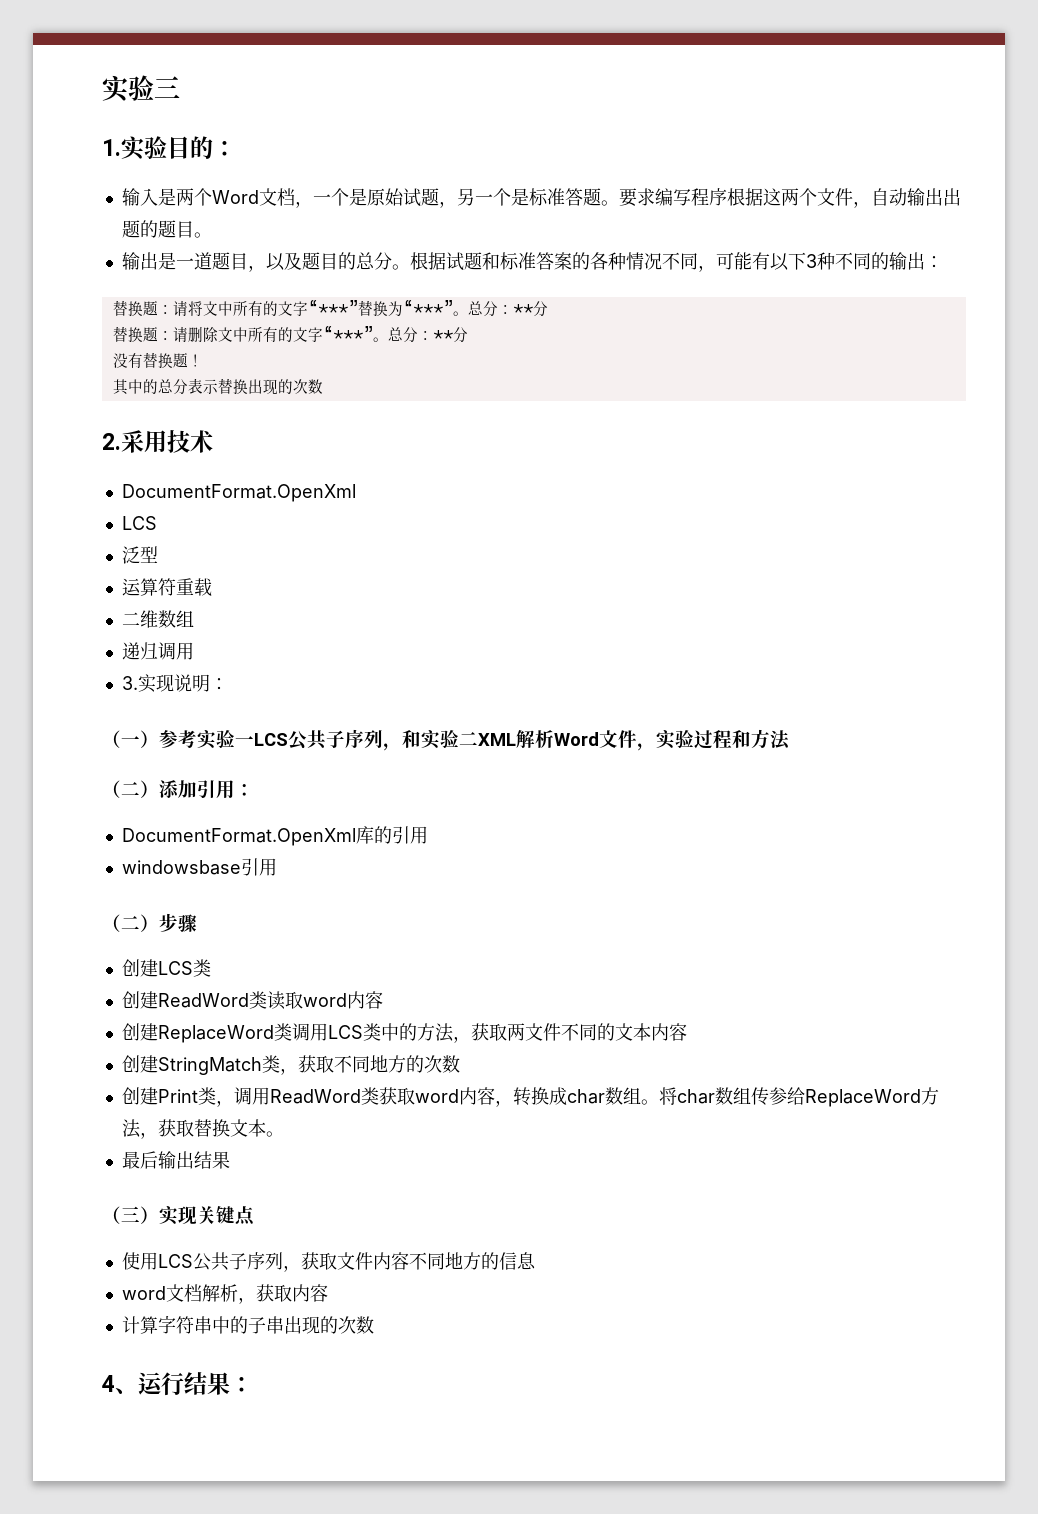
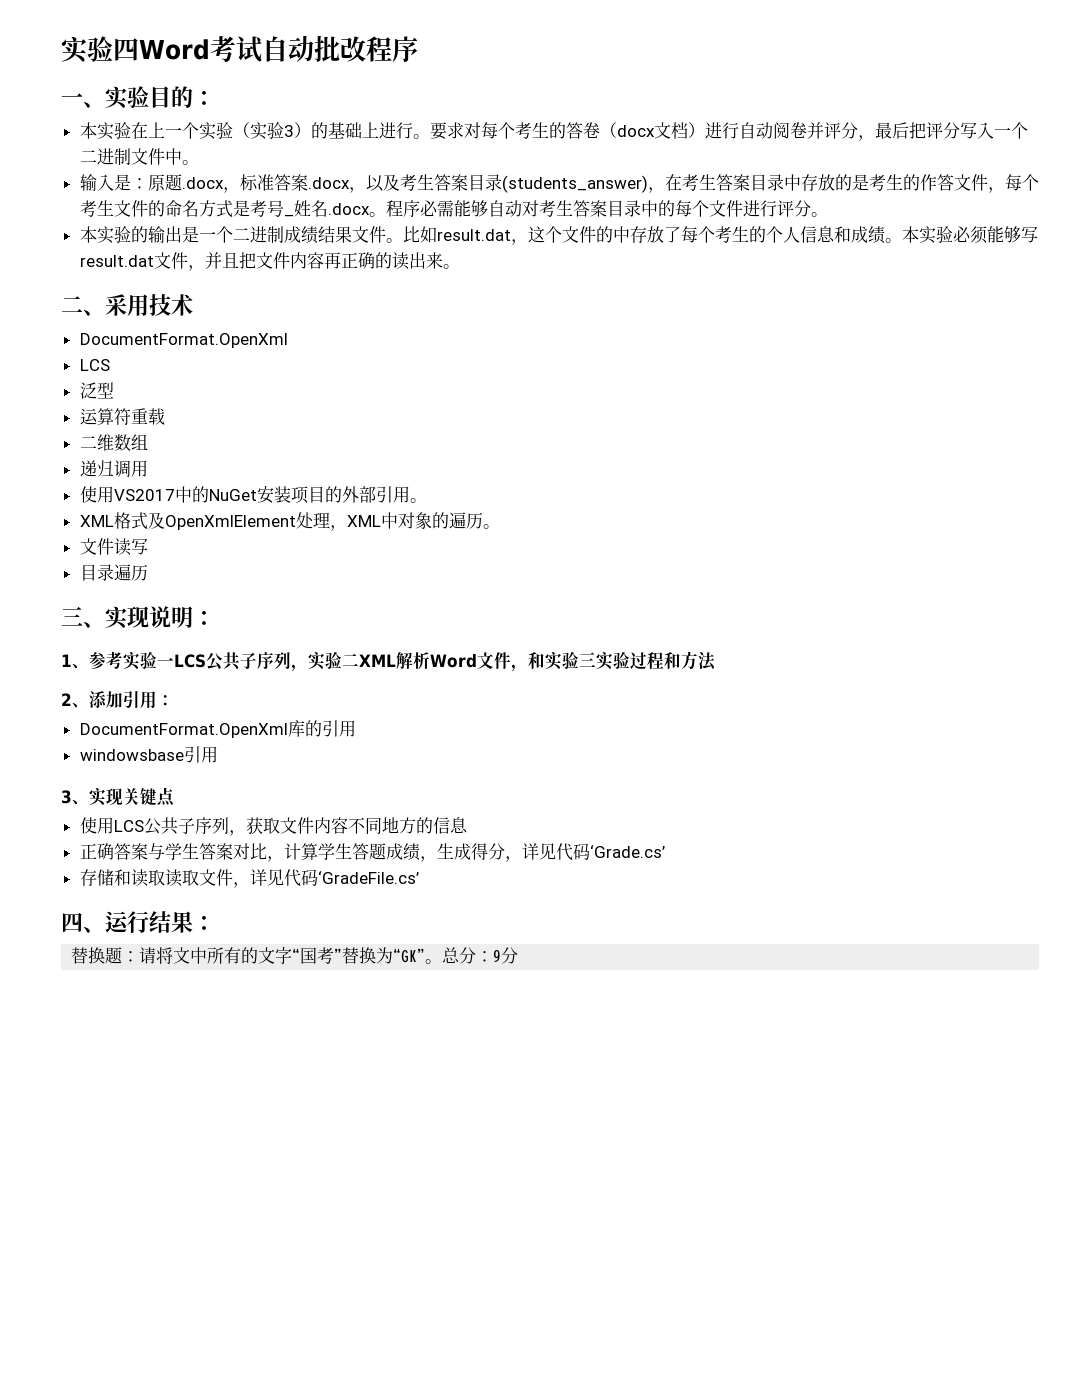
- 实验三
- 1.实验目的：
- 输入是两个Word文档，一个是原始试题，另一个是标准答题。要求编写程序根据这两个文件，自动输出出题的题目。
- 输出是一道题目，以及题目的总分。根据试题和标准答案的各种情况不同，可能有以下3种不同的输出：
- 替换题：请将文中所有的文字“***”替换为“***”。总分：**分
- 替换题：请删除文中所有的文字“***”。总分：**分
- 没有替换题！
- 其中的总分表示替换出现的次数
- 2.采用技术
+ 实验四Word考试自动批改程序
+ 一、实验目的：
+ 本实验在上一个实验（实验3）的基础上进行。要求对每个考生的答卷（docx文档）进行自动阅卷并评分，最后把评分写入一个二进制文件中。
+ 输入是：原题.docx，标准答案.docx，以及考生答案目录(students_answer)，在考生答案目录中存放的是考生的作答文件，每个考生文件的命名方式是考号_姓名.docx。程序必需能够自动对考生答案目录中的每个文件进行评分。
+ 本实验的输出是一个二进制成绩结果文件。比如result.dat，这个文件的中存放了每个考生的个人信息和成绩。本实验必须能够写result.dat文件，并且把文件内容再正确的读出来。
+ 二、采用技术
- 3.实现说明：
+ 使用VS2017中的NuGet安装项目的外部引用。
+ XML格式及OpenXmlElement处理，XML中对象的遍历。
+ 文件读写
+ 目录遍历
+ 三、实现说明：
- （一）参考实验一LCS公共子序列，和实验二XML解析Word文件，实验过程和方法
+ 1、参考实验一LCS公共子序列，实验二XML解析Word文件，和实验三实验过程和方法
- （二）添加引用：
+ 2、添加引用：
- （二）步骤
- 创建LCS类
- 创建ReadWord类读取word内容
- 创建ReplaceWord类调用LCS类中的方法，获取两文件不同的文本内容
- 创建StringMatch类，获取不同地方的次数
- 创建Print类，调用ReadWord类获取word内容，转换成char数组。将char数组传参给ReplaceWord方法，获取替换文本。
- 最后输出结果
- （三）实现关键点
+ 3、实现关键点
- word文档解析，获取内容
- 计算字符串中的子串出现的次数
- 4、运行结果：
+ 正确答案与学生答案对比，计算学生答题成绩，生成得分，详见代码‘Grade.cs’
+ 存储和读取读取文件，详见代码‘GradeFile.cs’
+ 四、运行结果：
+ 替换题：请将文中所有的文字“国考”替换为“GK”。总分：9分

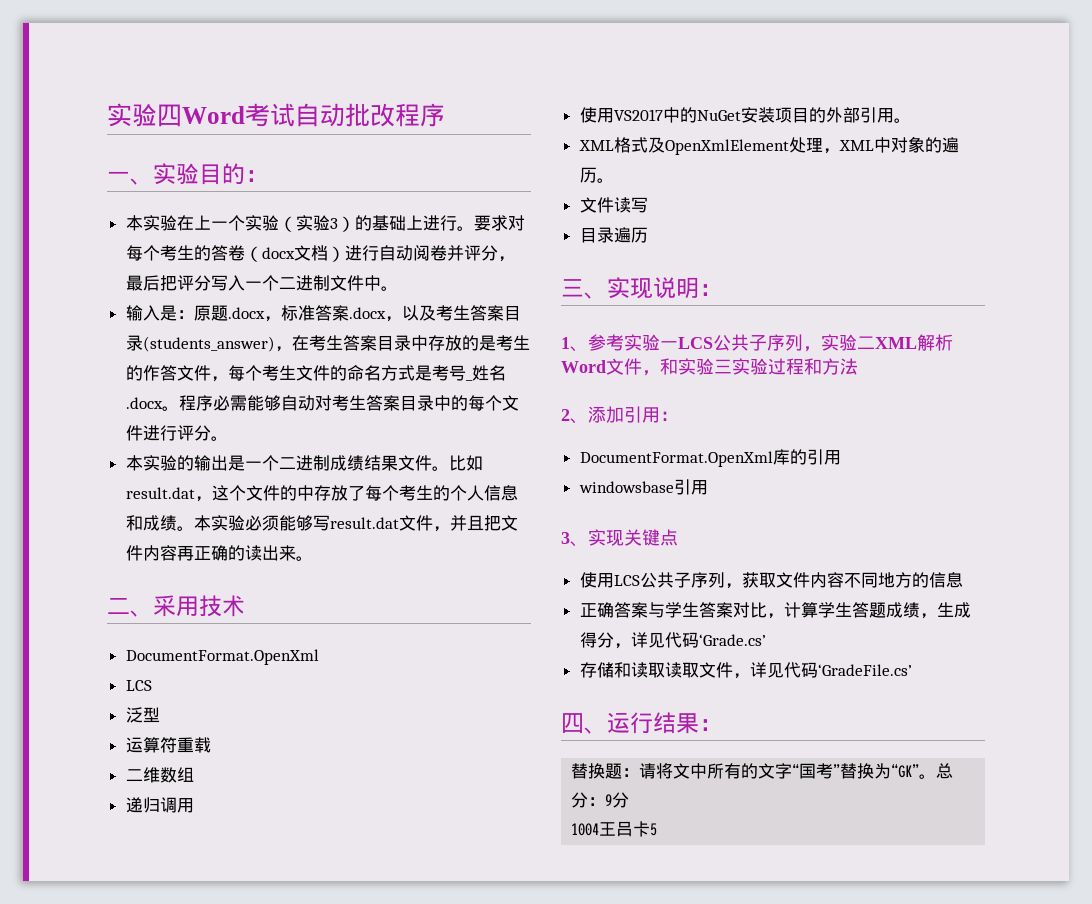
+ 1004王吕卡5

